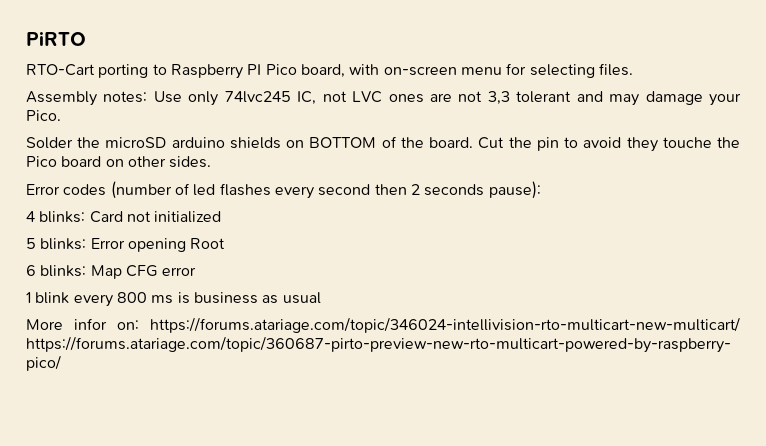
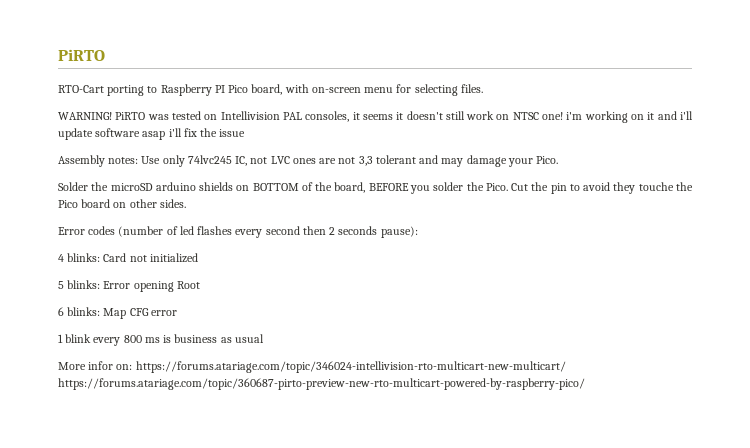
+ WARNING! PiRTO was tested on Intellivision PAL consoles, it seems it doesn't still work on NTSC one! i'm working on it and i'll update software asap i'll fix the issue
- Solder the microSD arduino shields on BOTTOM of the board.
+ Solder the microSD arduino shields on BOTTOM of the board, BEFORE you solder the Pico.

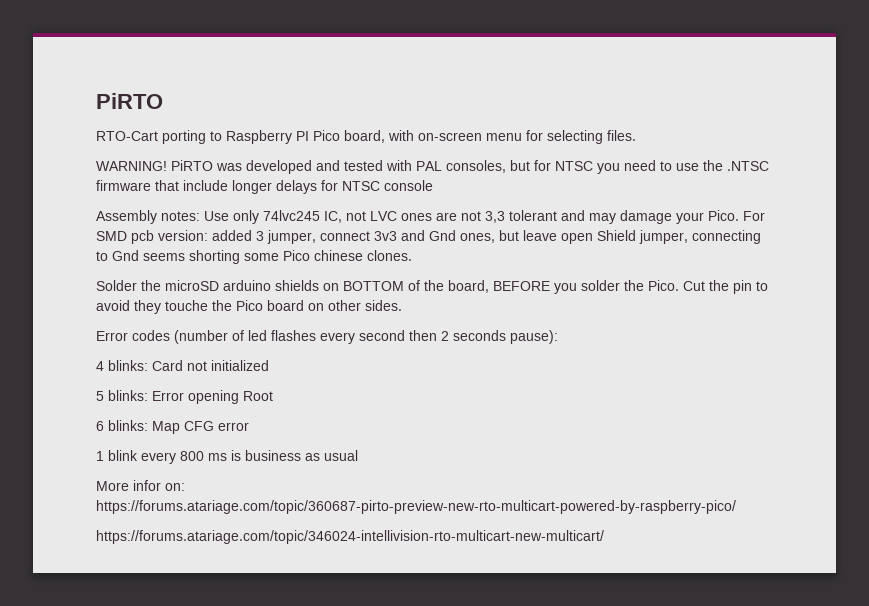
- PiRTO was tested on Intellivision PAL consoles, it seems it doesn't still work on NTSC one! i'm working on it and i'll update software asap i'll fix the issue
+ PiRTO was developed and tested with PAL consoles, but for NTSC you need to use the .NTSC firmware that include longer delays for NTSC console
+ For SMD pcb version: added 3 jumper, connect 3v3 and Gnd ones, but leave open Shield jumper, connecting to Gnd seems shorting some Pico chinese clones.
- More infor on: https://forums.atariage.com/topic/346024-intellivision-rto-multicart-new-multicart/ https://forums.atariage.com/topic/360687-pirto-preview-new-rto-multicart-powered-by-raspberry-pico/
+ More infor on: https://forums.atariage.com/topic/360687-pirto-preview-new-rto-multicart-powered-by-raspberry-pico/
+ https://forums.atariage.com/topic/346024-intellivision-rto-multicart-new-multicart/

